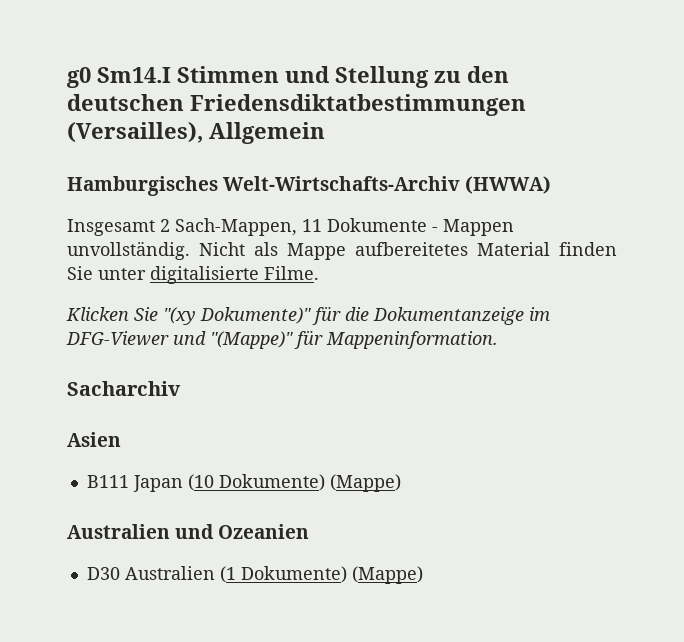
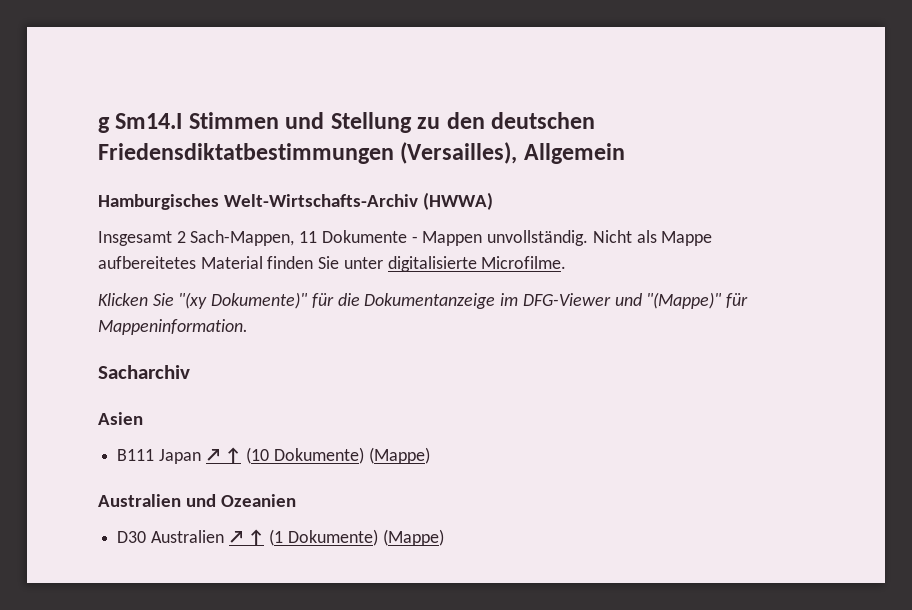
- g0 Sm14.I Stimmen und Stellung zu den deutschen Friedensdiktatbestimmungen (Versailles), Allgemein
+ g Sm14.I Stimmen und Stellung zu den deutschen Friedensdiktatbestimmungen (Versailles), Allgemein
- Nicht als Mappe aufbereitetes Material finden Sie unter digitalisierte Filme.
+ Nicht als Mappe aufbereitetes Material finden Sie unter digitalisierte Microfilme.
- B111 Japan (10 Dokumente) (Mappe)
+ B111 Japan ↗ ↑ (10 Dokumente) (Mappe)
- D30 Australien (1 Dokumente) (Mappe)
+ D30 Australien ↗ ↑ (1 Dokumente) (Mappe)

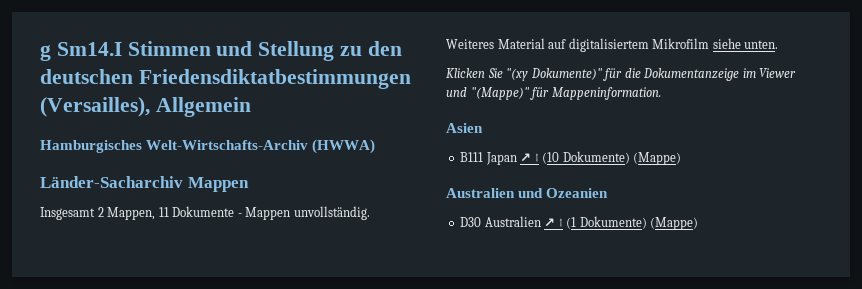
+ Länder-Sacharchiv Mappen
- Insgesamt 2 Sach-Mappen, 11 Dokumente - Mappen unvollständig.
+ Insgesamt 2 Mappen, 11 Dokumente - Mappen unvollständig.
- Nicht als Mappe aufbereitetes Material finden Sie unter digitalisierte Microfilme.
+ Weiteres Material auf digitalisiertem Mikrofilm siehe unten.
- Klicken Sie "(xy Dokumente)" für die Dokumentanzeige im DFG-Viewer und "(Mappe)" für Mappeninformation.
+ Klicken Sie "(xy Dokumente)" für die Dokumentanzeige im Viewer und "(Mappe)" für Mappeninformation.
- Sacharchiv

